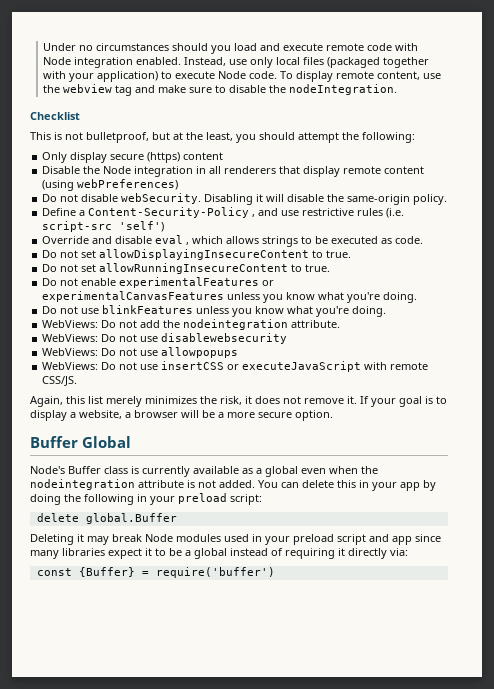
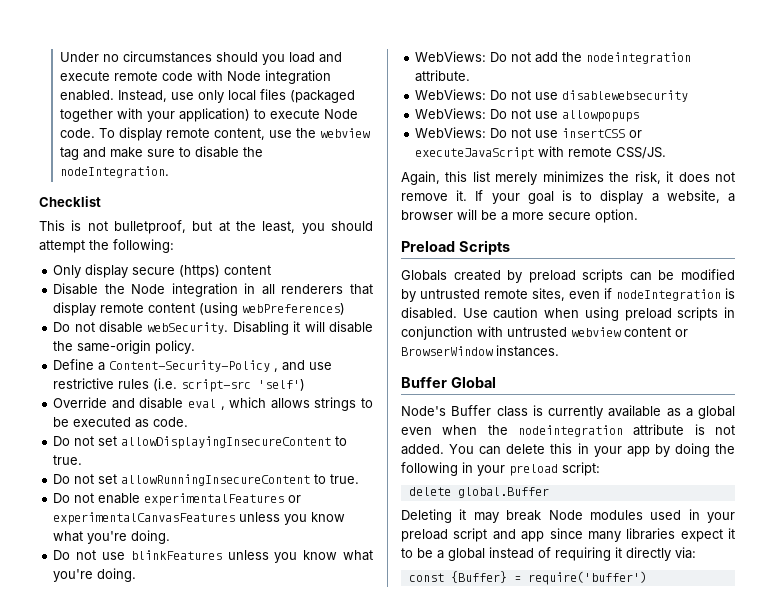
+ Preload Scripts
+ Globals created by preload scripts can be modified by untrusted remote sites, even if nodeIntegration is disabled. Use caution when using preload scripts in conjunction with untrusted webview content or BrowserWindow instances.

